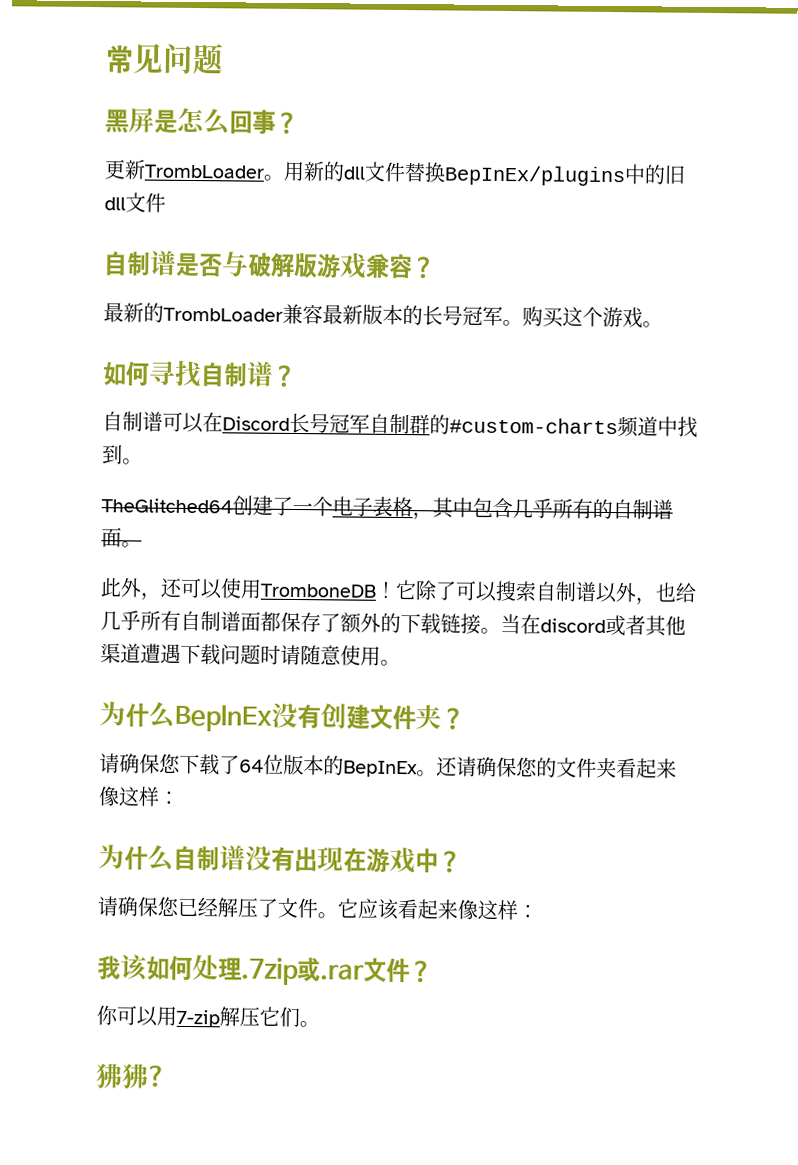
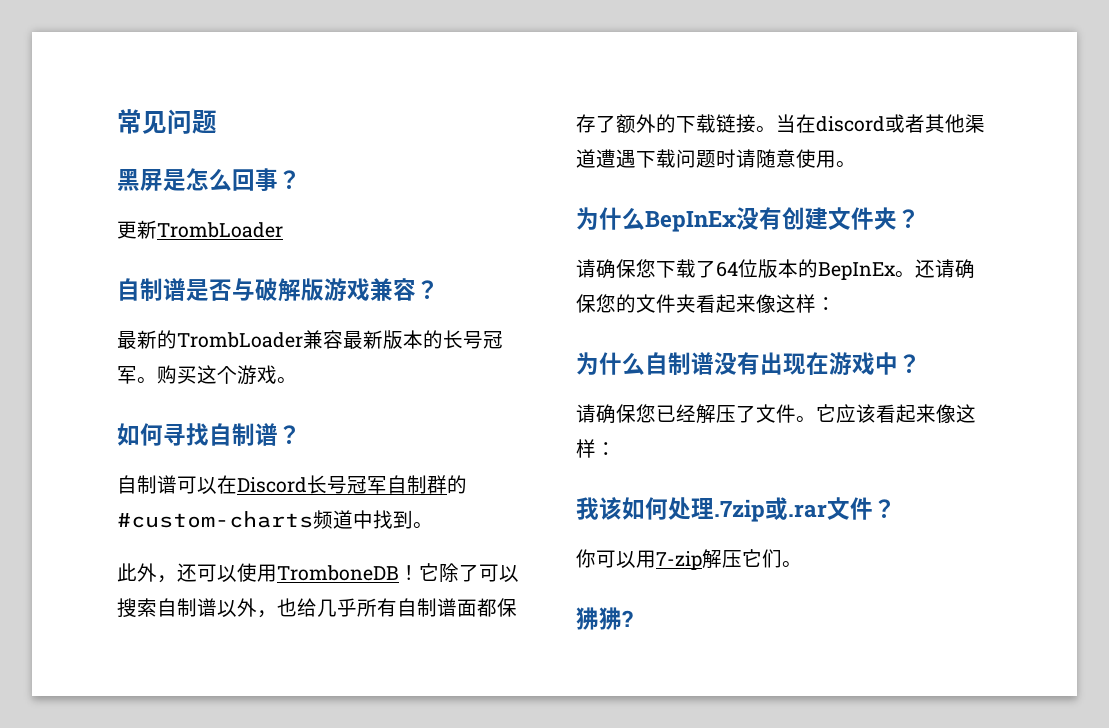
- 更新TrombLoader。用新的dll文件替换BepInEx/plugins中的旧dll文件
+ 更新TrombLoader
- TheGlitched64创建了一个电子表格，其中包含几乎所有的自制谱面。

